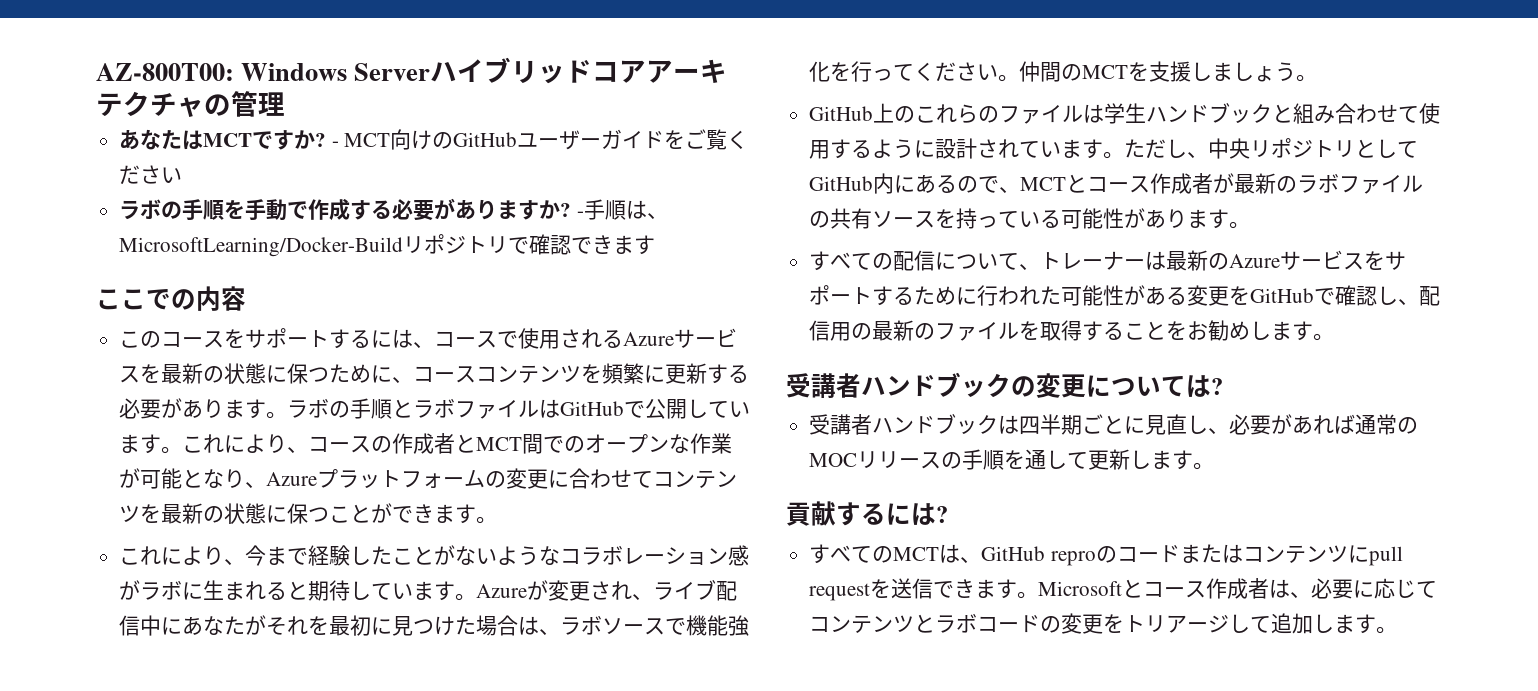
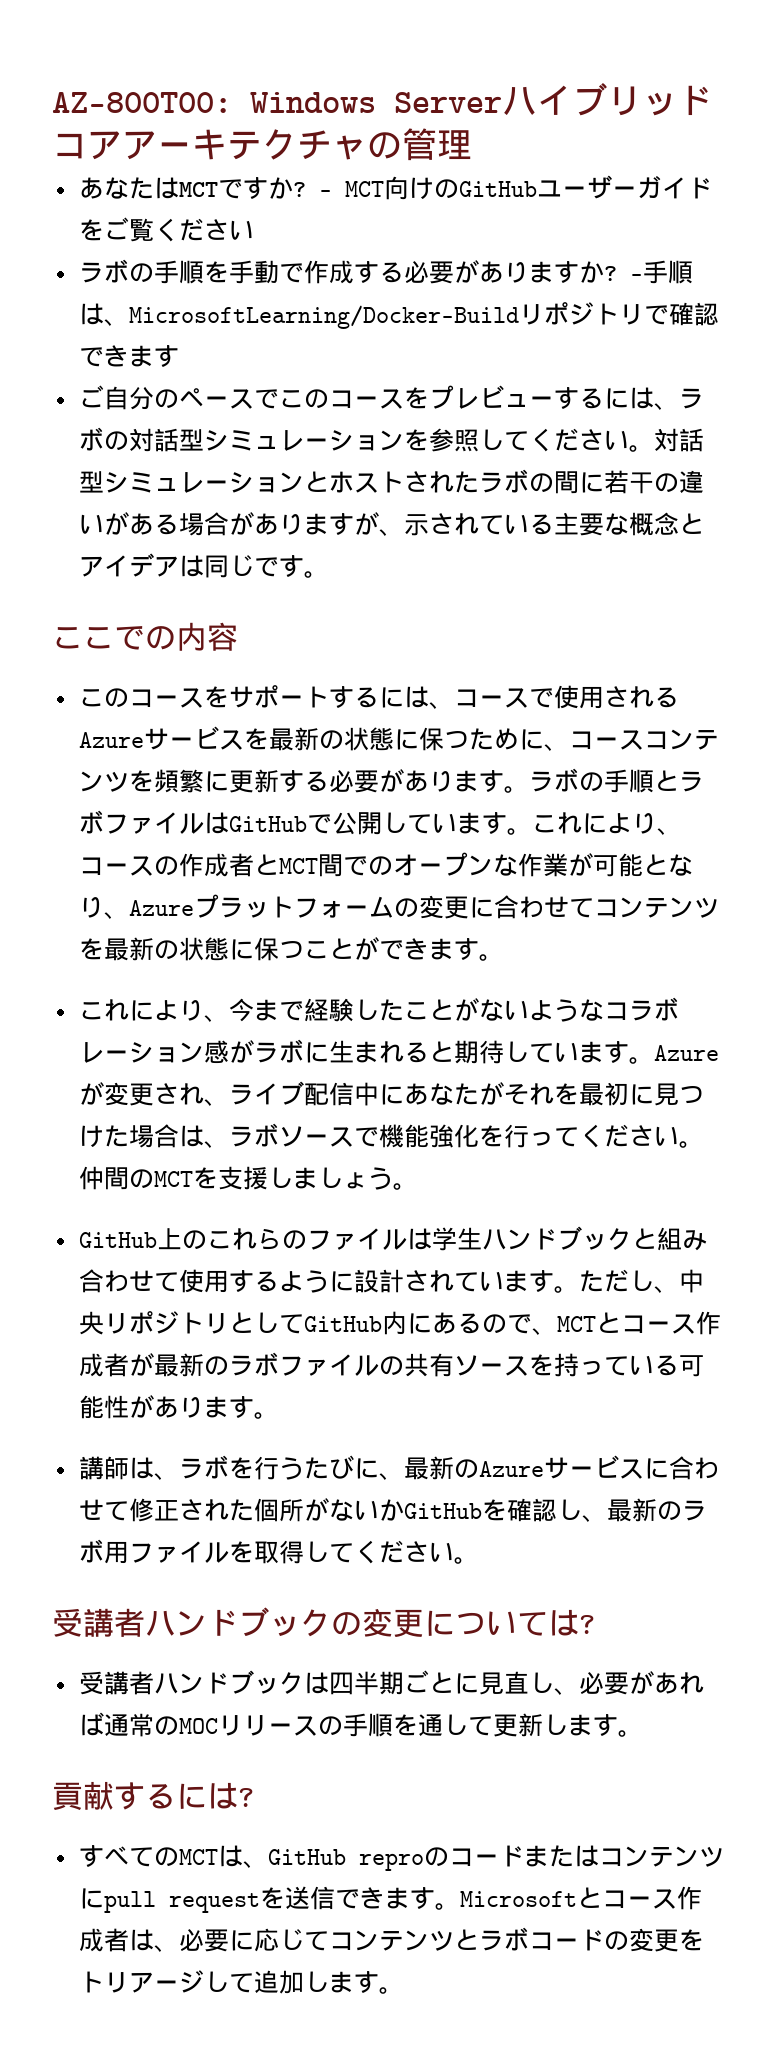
+ ご自分のペースでこのコースをプレビューするには、ラボの対話型シミュレーションを参照してください。対話型シミュレーションとホストされたラボの間に若干の違いがある場合がありますが、示されている主要な概念とアイデアは同じです。
- すべての配信について、トレーナーは最新のAzureサービスをサポートするために行われた可能性がある変更をGitHubで確認し、配信用の最新のファイルを取得することをお勧めします。
+ 講師は、ラボを行うたびに、最新のAzureサービスに合わせて修正された個所がないかGitHubを確認し、最新のラボ用ファイルを取得してください。

